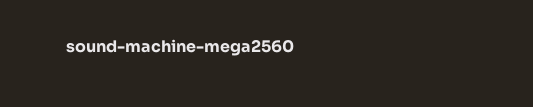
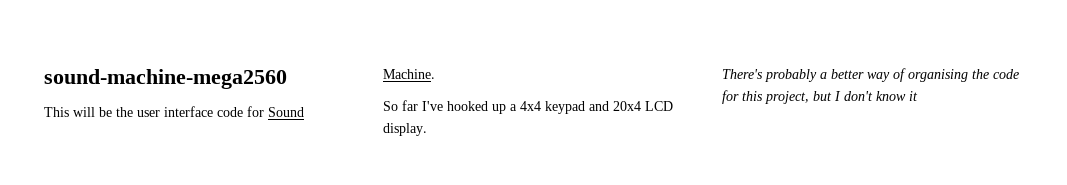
+ This will be the user interface code for Sound Machine.
+ So far I've hooked up a 4x4 keypad and 20x4 LCD display.
+ There's probably a better way of organising the code for this project, but I don't know it

